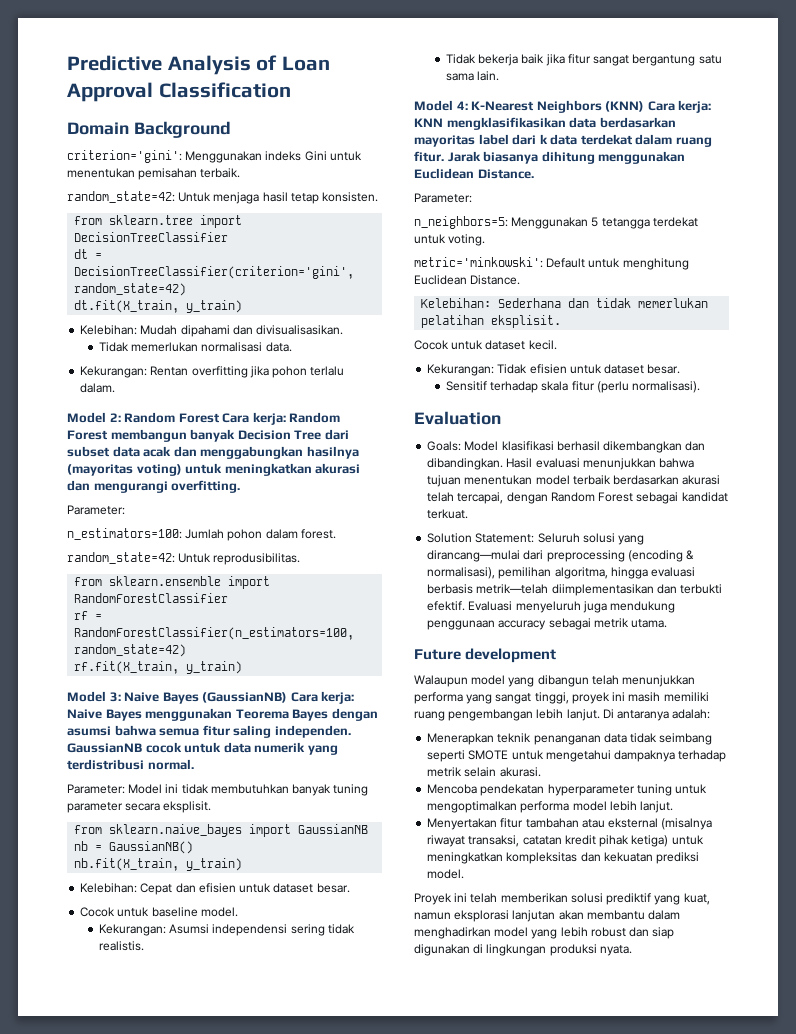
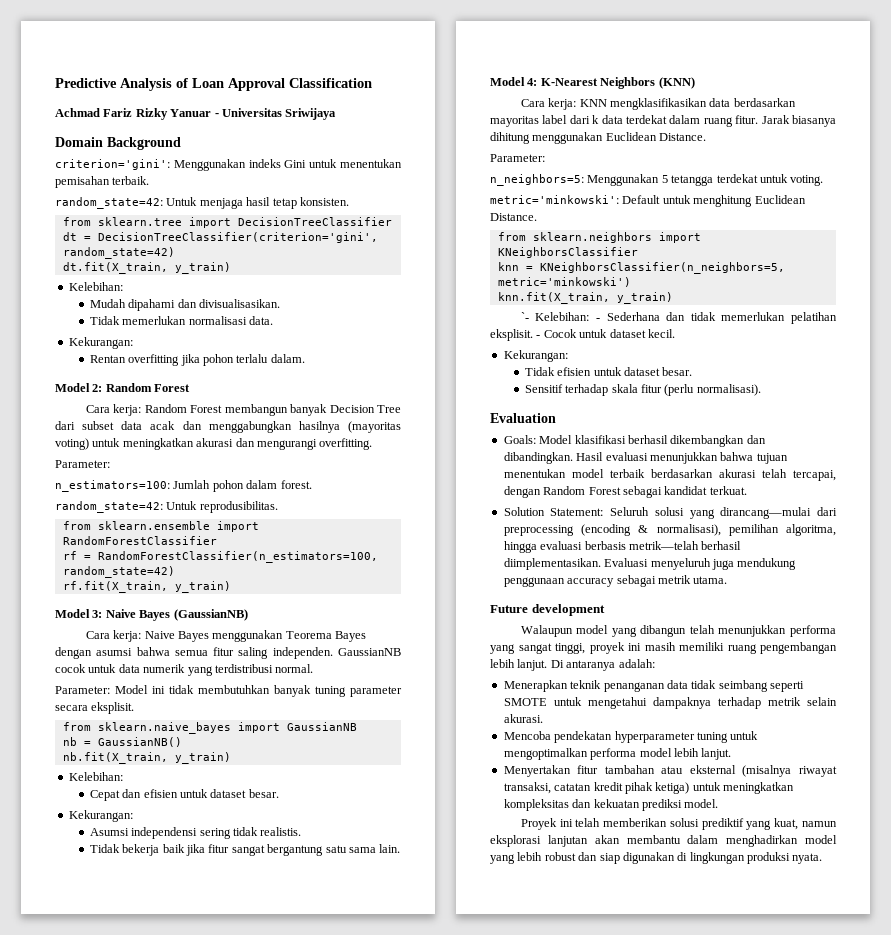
+ Achmad Fariz Rizky Yanuar - Universitas Sriwijaya
  dt.fit(X_train, y_train)
- Kelebihan: Mudah dipahami dan divisualisasikan.
+ Kelebihan:
+ Mudah dipahami dan divisualisasikan.
  Tidak memerlukan normalisasi data.
- Kekurangan: Rentan overfitting jika pohon terlalu dalam.
+ Kekurangan:
+ Rentan overfitting jika pohon terlalu dalam.
- Model 2: Random Forest Cara kerja: Random Forest membangun banyak Decision Tree dari subset data acak dan menggabungkan hasilnya (mayoritas voting) untuk meningkatkan akurasi dan mengurangi overfitting.
+ Model 2: Random Forest
+ Cara kerja: Random Forest membangun banyak Decision Tree dari subset data acak dan menggabungkan hasilnya (mayoritas voting) untuk meningkatkan akurasi dan mengurangi overfitting.
- Model 3: Naive Bayes (GaussianNB) Cara kerja: Naive Bayes menggunakan Teorema Bayes dengan asumsi bahwa semua fitur saling independen.
+ Model 3: Naive Bayes (GaussianNB)
+ Cara kerja: Naive Bayes menggunakan Teorema Bayes dengan asumsi bahwa semua fitur saling independen.
  nb.fit(X_train, y_train)
- Kelebihan: Cepat dan efisien untuk dataset besar.
- Cocok untuk baseline model.
- Kekurangan: Asumsi independensi sering tidak realistis.
+ Kelebihan:
+ Cepat dan efisien untuk dataset besar.
+ Kekurangan:
+ Asumsi independensi sering tidak realistis.
- Model 4: K-Nearest Neighbors (KNN) Cara kerja: KNN mengklasifikasikan data berdasarkan mayoritas label dari k data terdekat dalam ruang fitur.
+ Model 4: K-Nearest Neighbors (KNN)
+ Cara kerja: KNN mengklasifikasikan data berdasarkan mayoritas label dari k data terdekat dalam ruang fitur.
- Kelebihan: Sederhana dan tidak memerlukan pelatihan eksplisit.
- Cocok untuk dataset kecil.
- Kekurangan: Tidak efisien untuk dataset besar.
+ from sklearn.neighbors import KNeighborsClassifier
+ knn = KNeighborsClassifier(n_neighbors=5, metric='minkowski')
+ knn.fit(X_train, y_train)
+ `- Kelebihan: - Sederhana dan tidak memerlukan pelatihan eksplisit. - Cocok untuk dataset kecil.
+ Kekurangan:
+ Tidak efisien untuk dataset besar.
- Solution Statement: Seluruh solusi yang dirancang—mulai dari preprocessing (encoding & normalisasi), pemilihan algoritma, hingga evaluasi berbasis metrik—telah diimplementasikan dan terbukti efektif.
+ Solution Statement: Seluruh solusi yang dirancang—mulai dari preprocessing (encoding & normalisasi), pemilihan algoritma, hingga evaluasi berbasis metrik—telah berhasil diimplementasikan.

